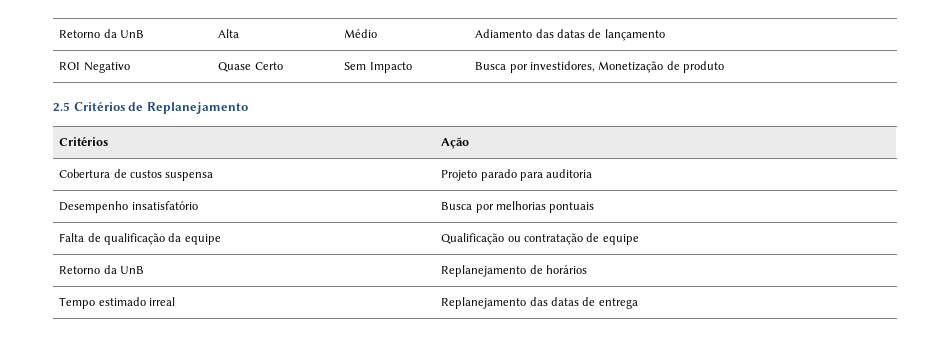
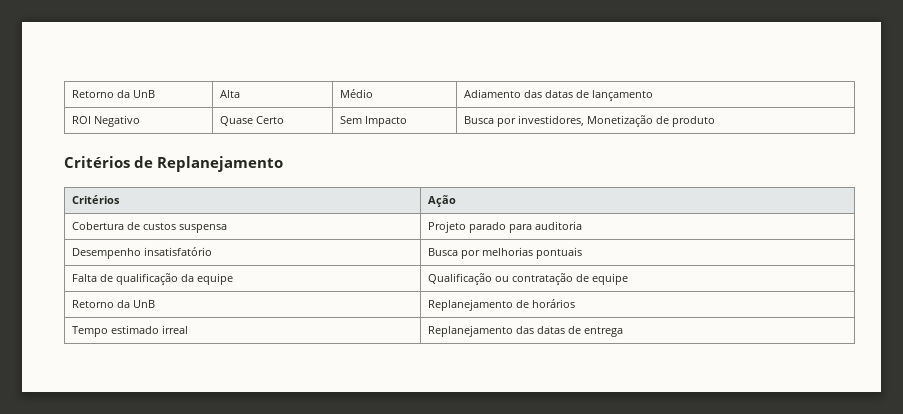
- 2.5 Critérios de Replanejamento
+ Critérios de Replanejamento

